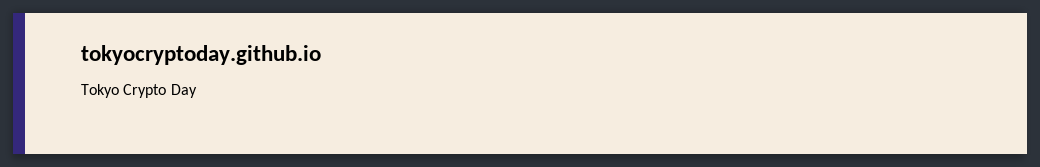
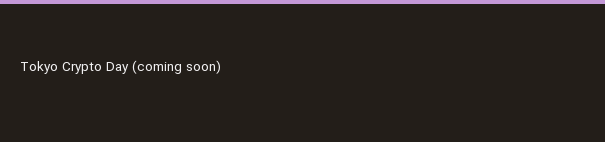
- tokyocryptoday.github.io
- Tokyo Crypto Day
+ Tokyo Crypto Day (coming soon)

